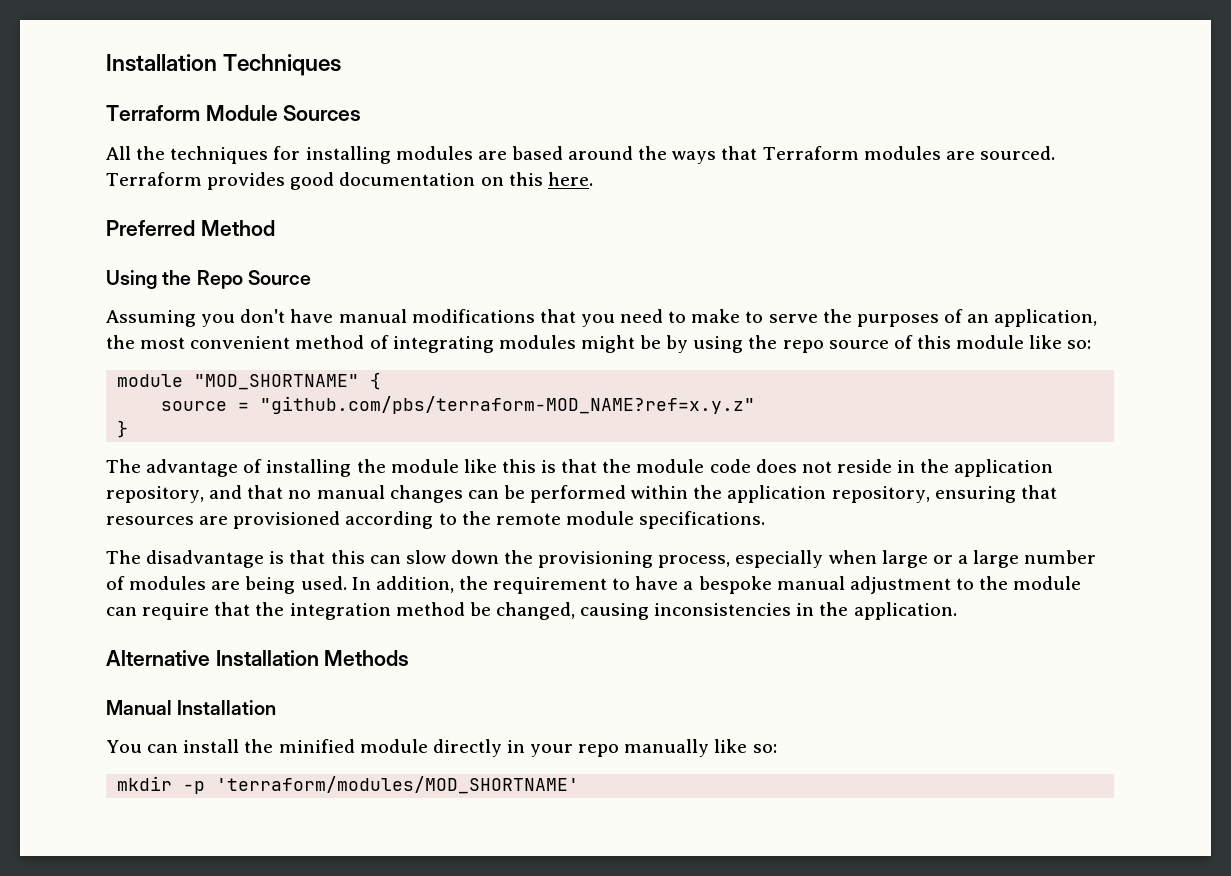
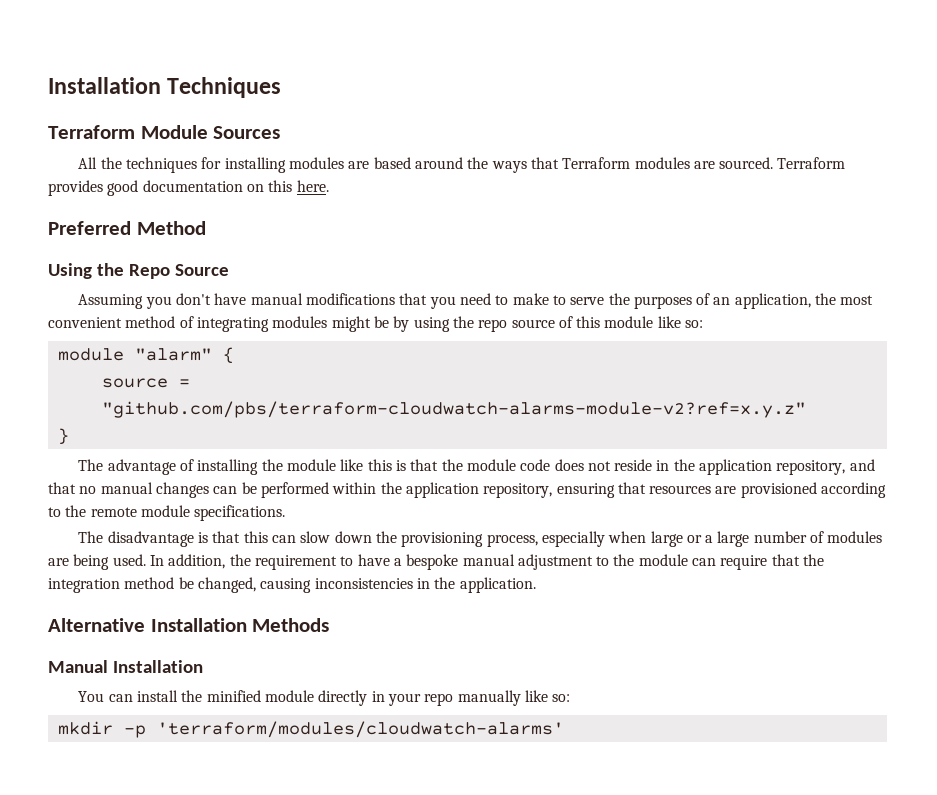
- module "MOD_SHORTNAME" {
+ module "alarm" {
- source = "github.com/pbs/terraform-MOD_NAME?ref=x.y.z"
+ source = "github.com/pbs/terraform-cloudwatch-alarms-module-v2?ref=x.y.z"
- mkdir -p 'terraform/modules/MOD_SHORTNAME'
+ mkdir -p 'terraform/modules/cloudwatch-alarms'

